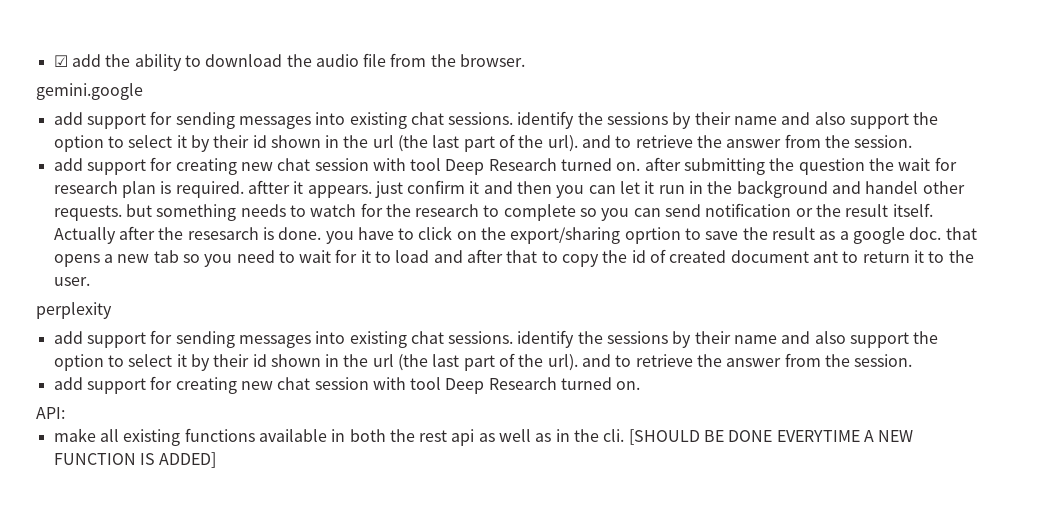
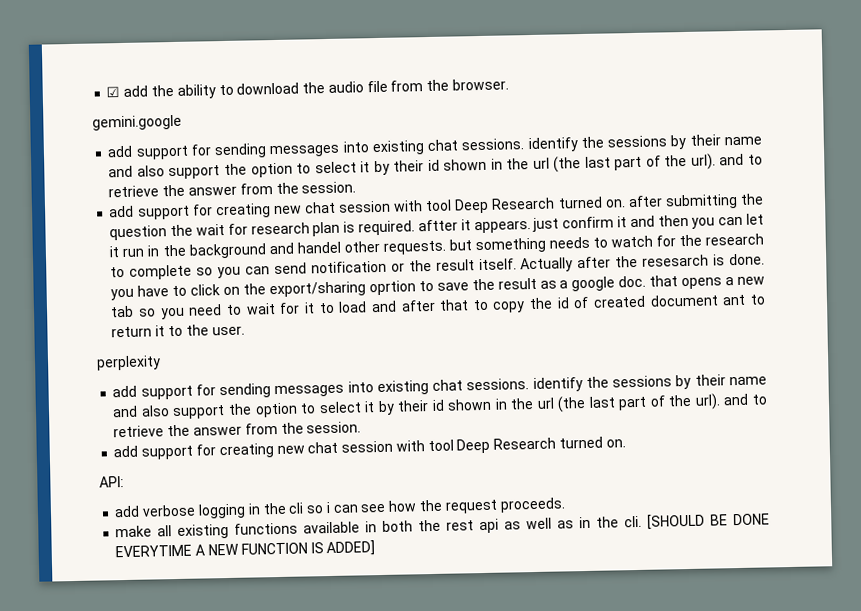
+ add verbose logging in the cli so i can see how the request proceeds.

